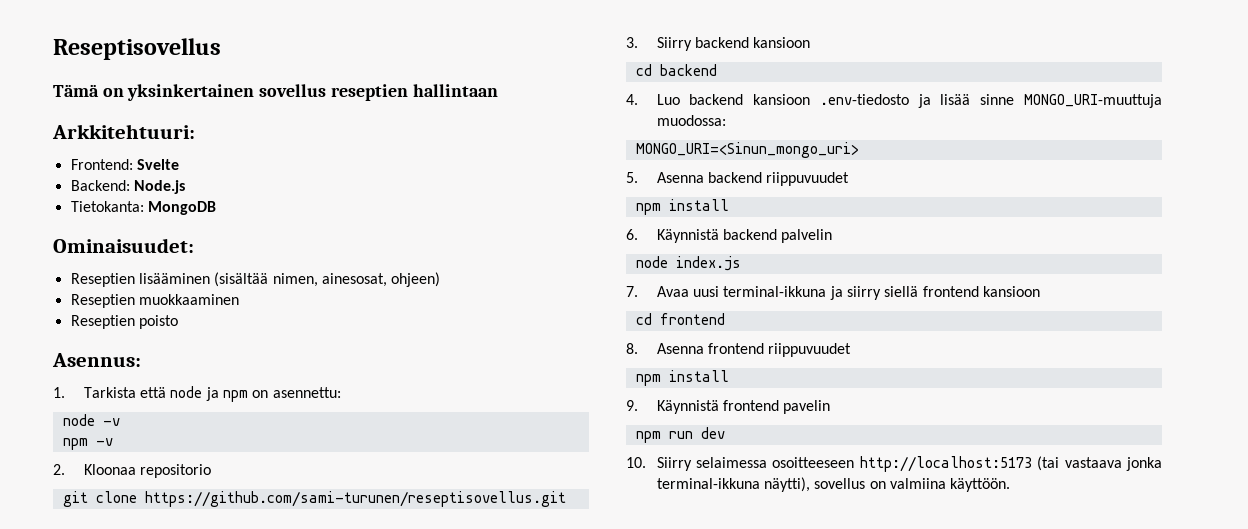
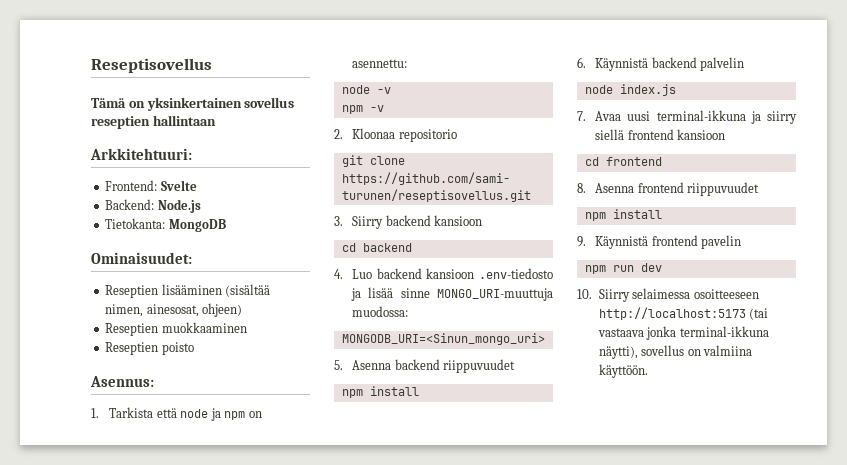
- MONGO_URI=<Sinun_mongo_uri>
+ MONGODB_URI=<Sinun_mongo_uri>

